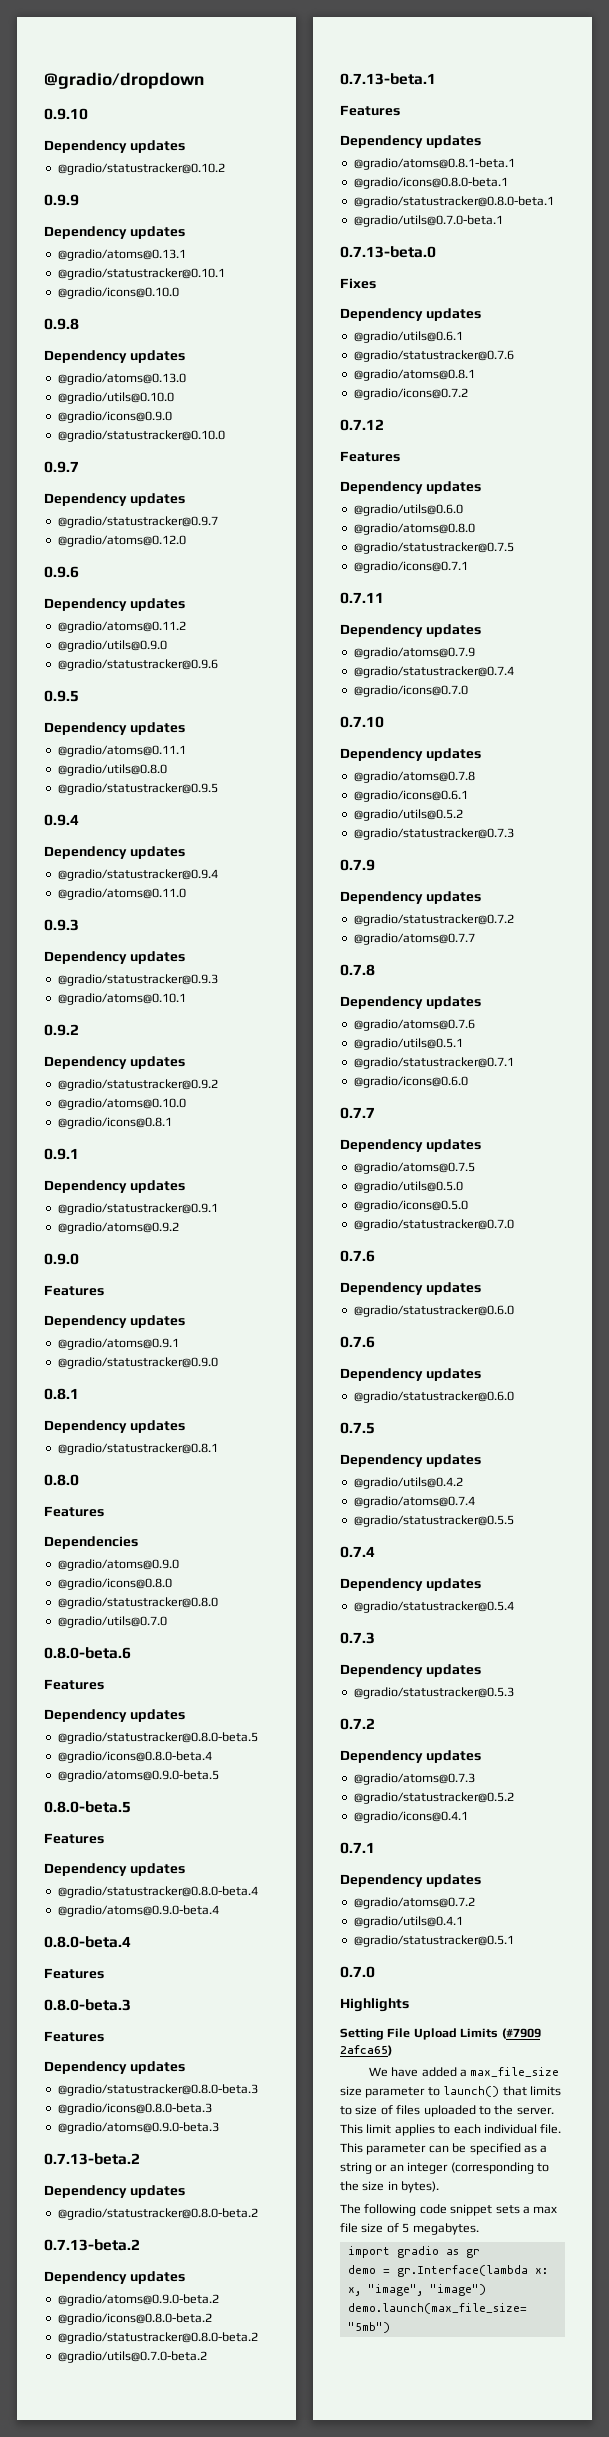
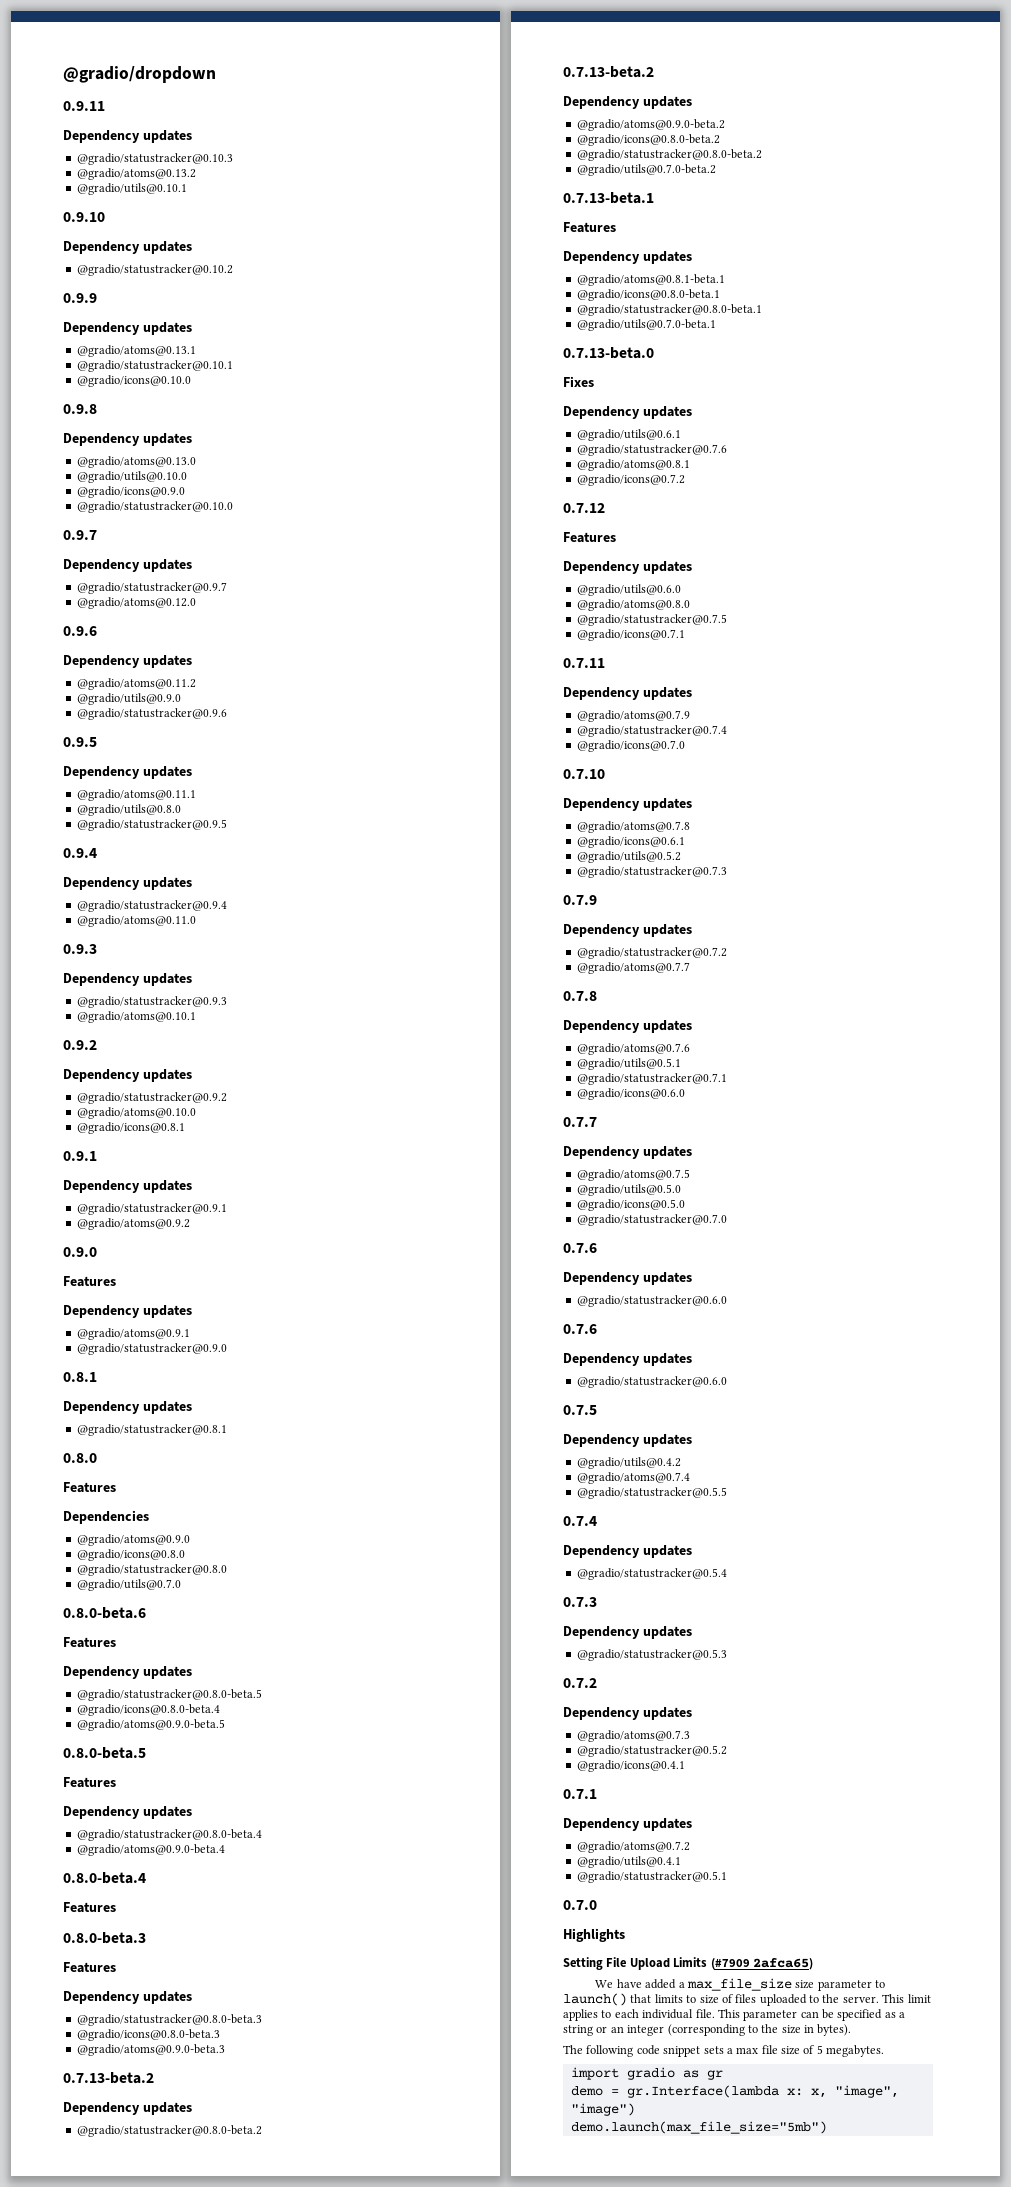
+ 0.9.11
+ Dependency updates
+ @gradio/statustracker@0.10.3
+ @gradio/atoms@0.13.2
+ @gradio/utils@0.10.1

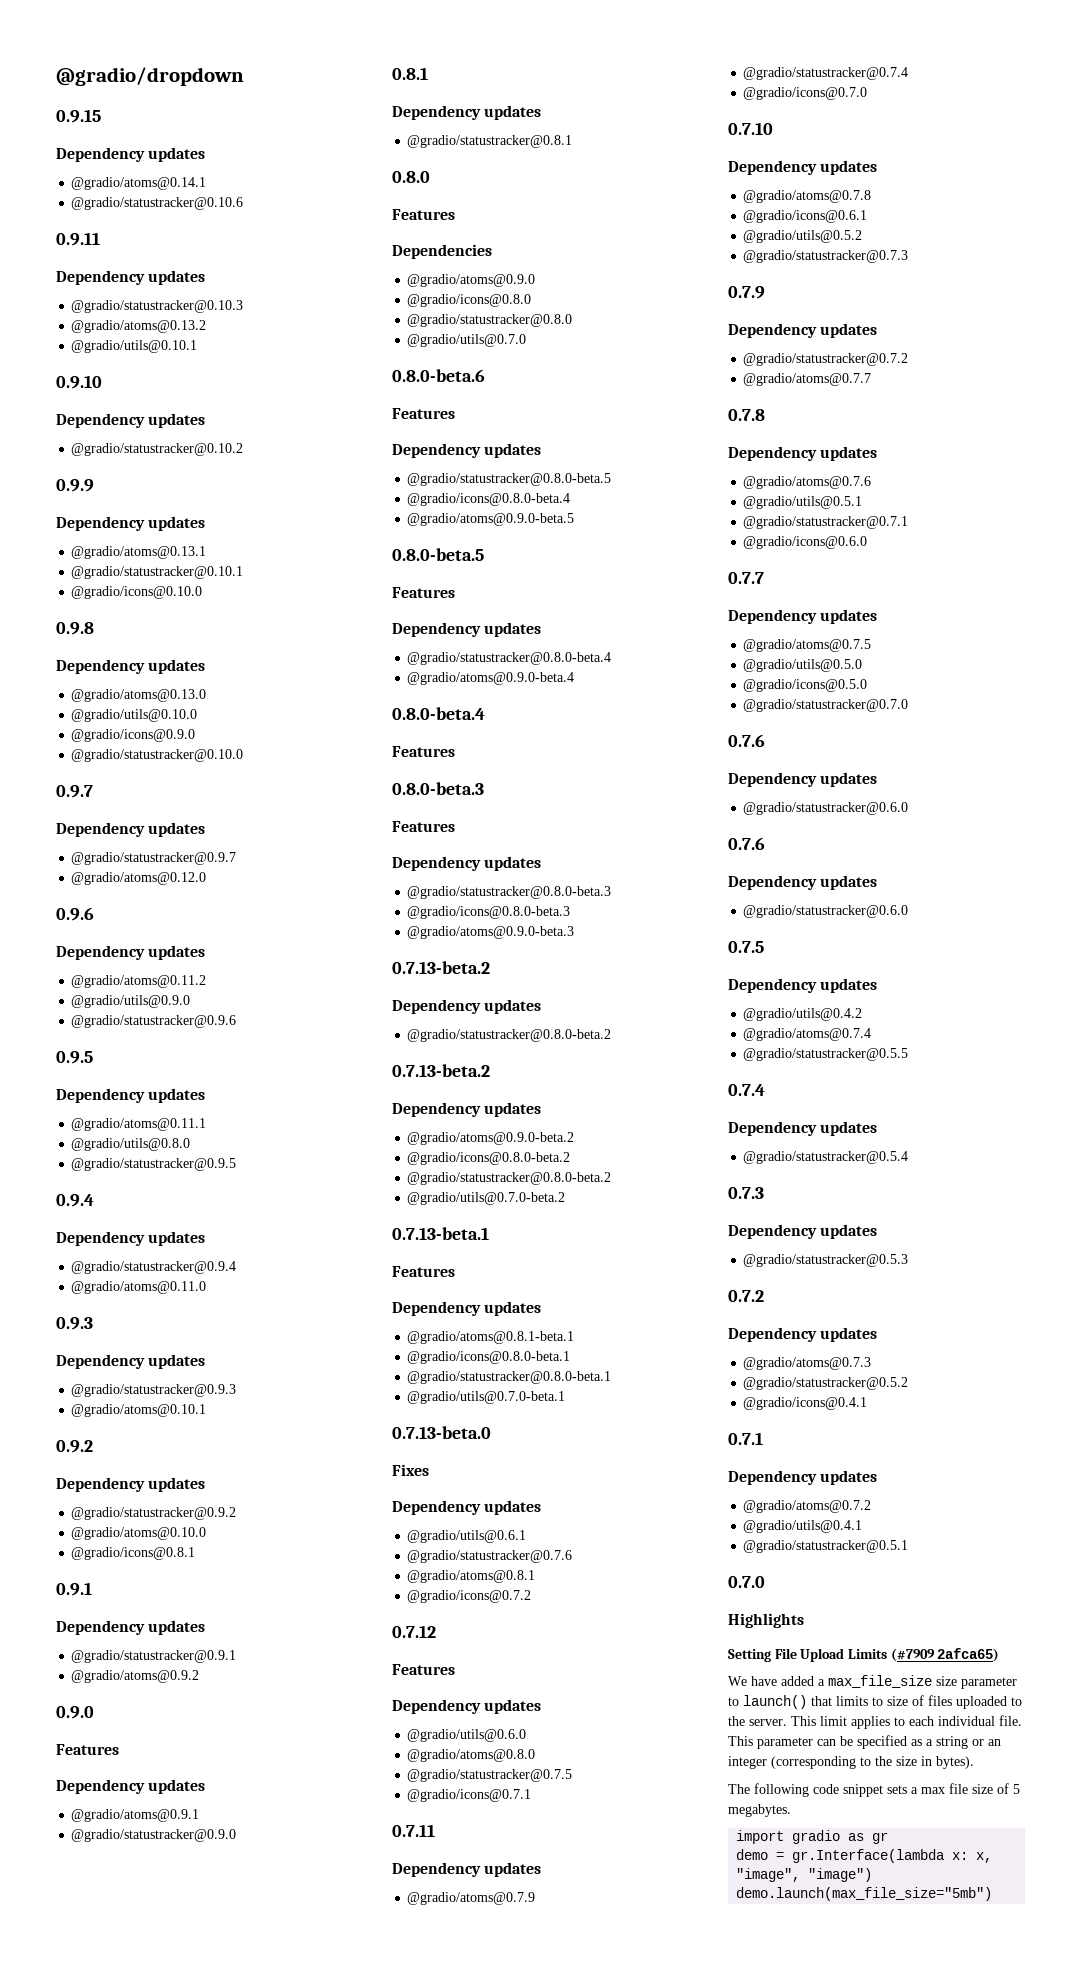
+ 0.9.15
+ Dependency updates
+ @gradio/atoms@0.14.1
+ @gradio/statustracker@0.10.6

